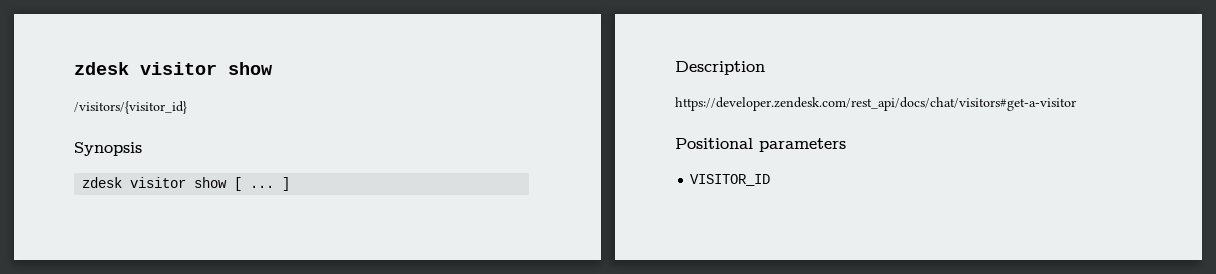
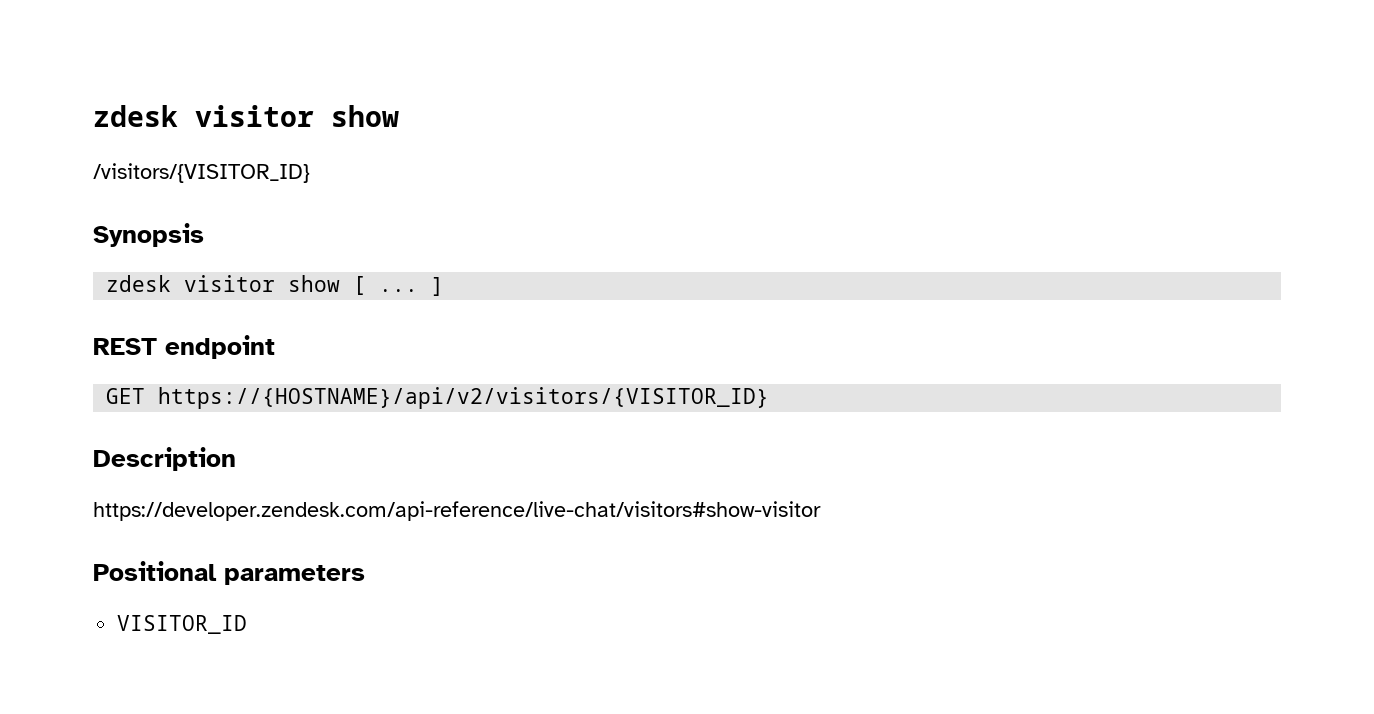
- /visitors/{visitor_id}
+ /visitors/{VISITOR_ID}
+ REST endpoint
+ GET https://{HOSTNAME}/api/v2/visitors/{VISITOR_ID}
- https://developer.zendesk.com/rest_api/docs/chat/visitors#get-a-visitor
+ https://developer.zendesk.com/api-reference/live-chat/visitors#show-visitor

